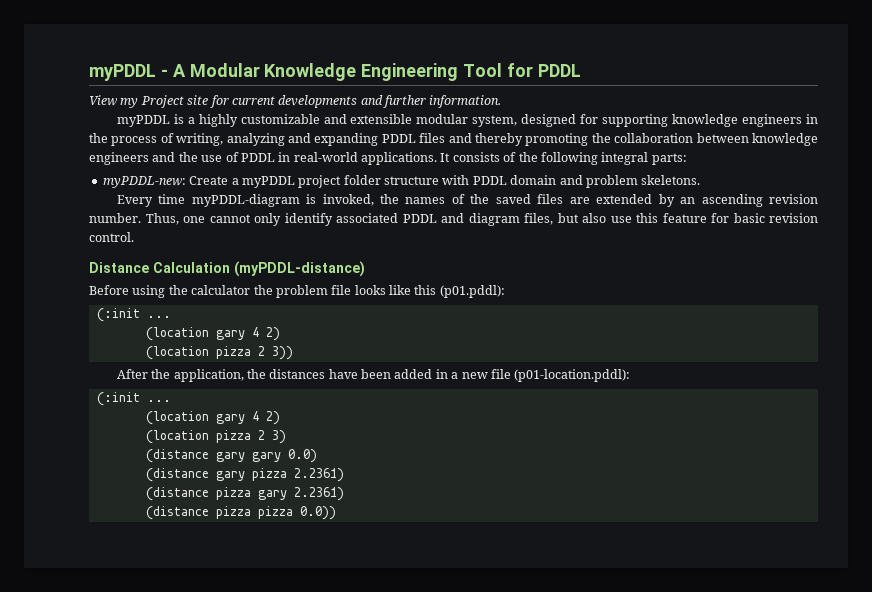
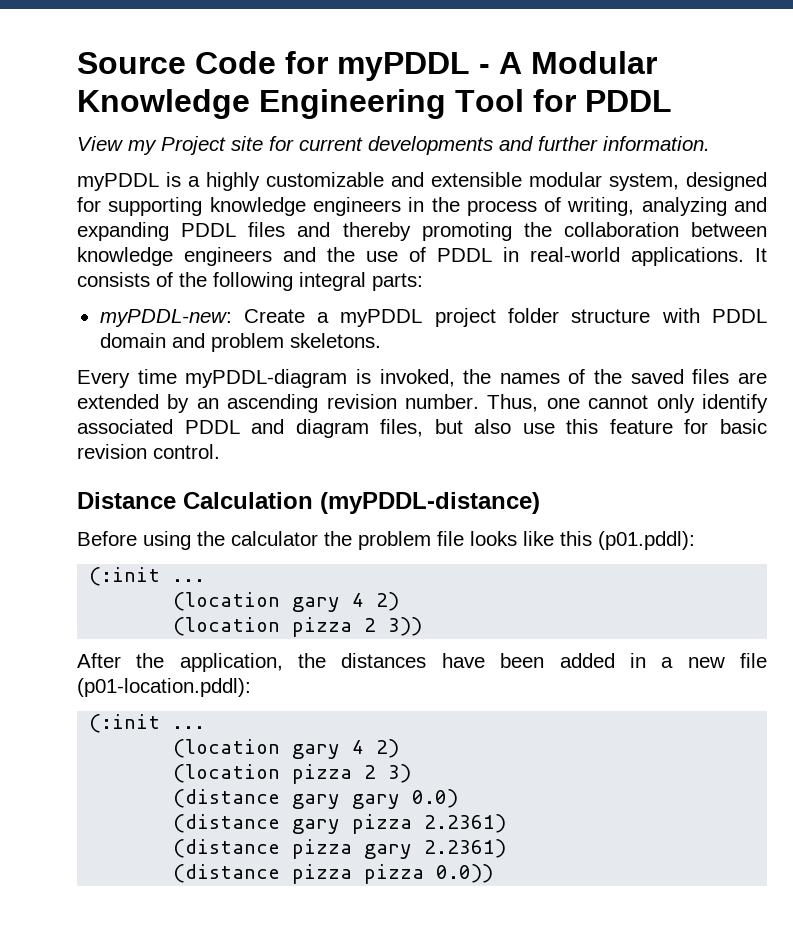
- myPDDL - A Modular Knowledge Engineering Tool for PDDL
+ Source Code for myPDDL - A Modular Knowledge Engineering Tool for PDDL

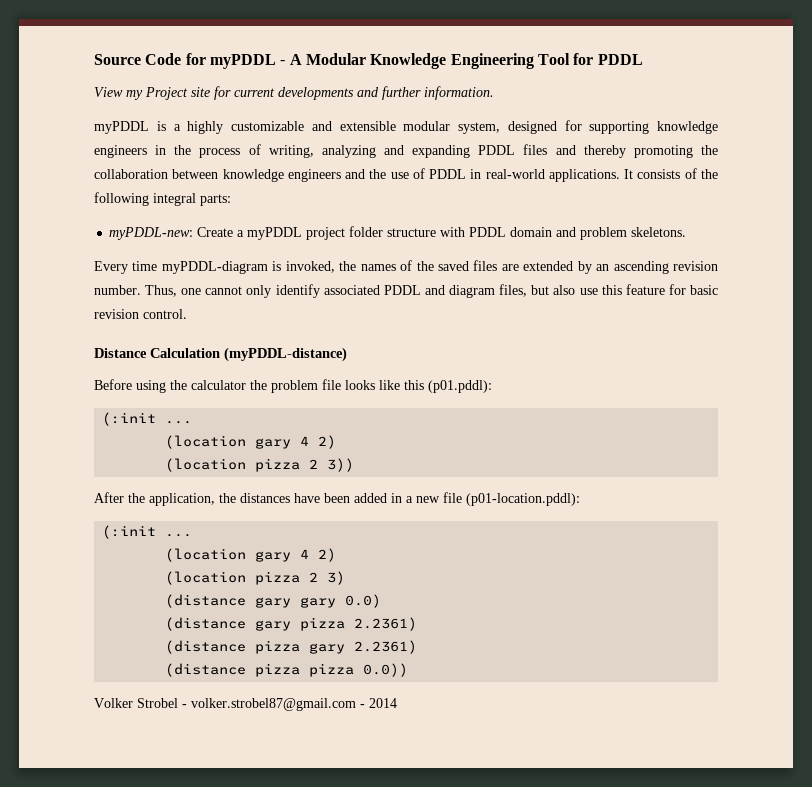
+ Volker Strobel - volker.strobel87@gmail.com - 2014

